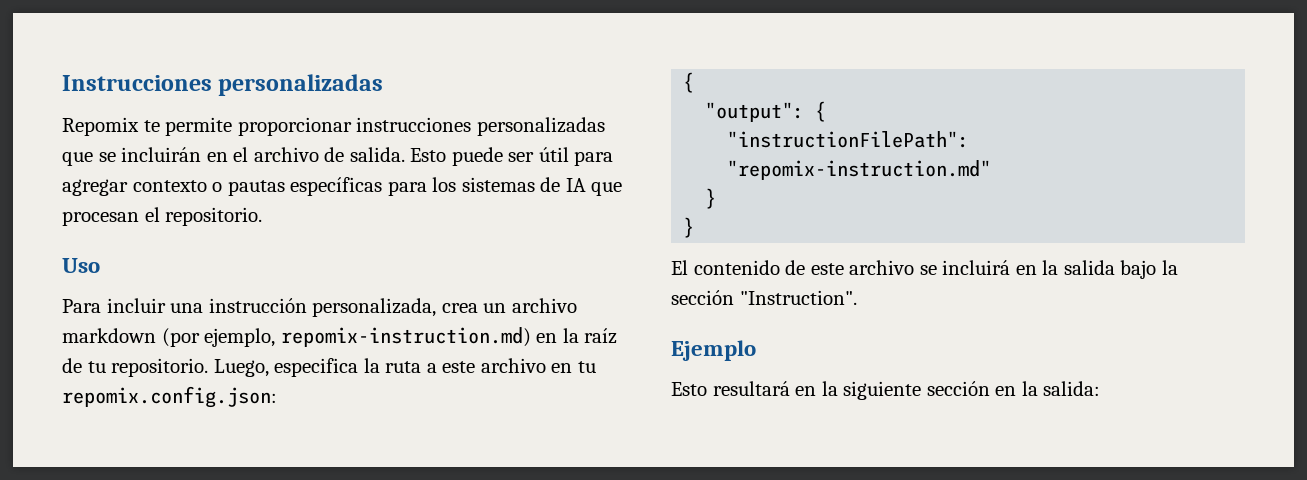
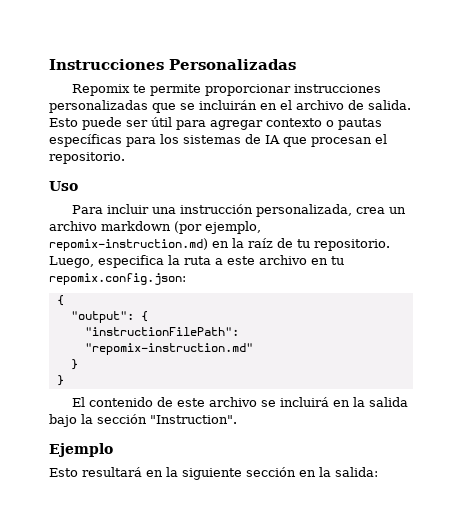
- Instrucciones personalizadas
+ Instrucciones Personalizadas

